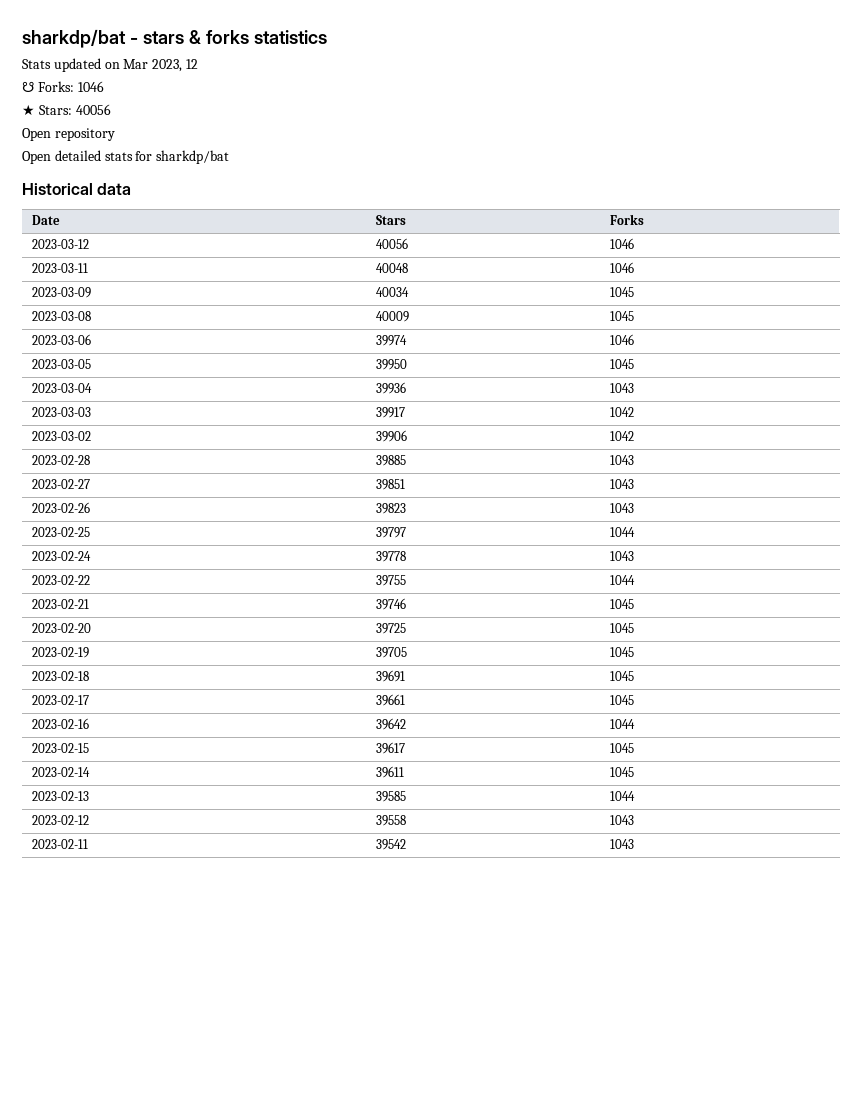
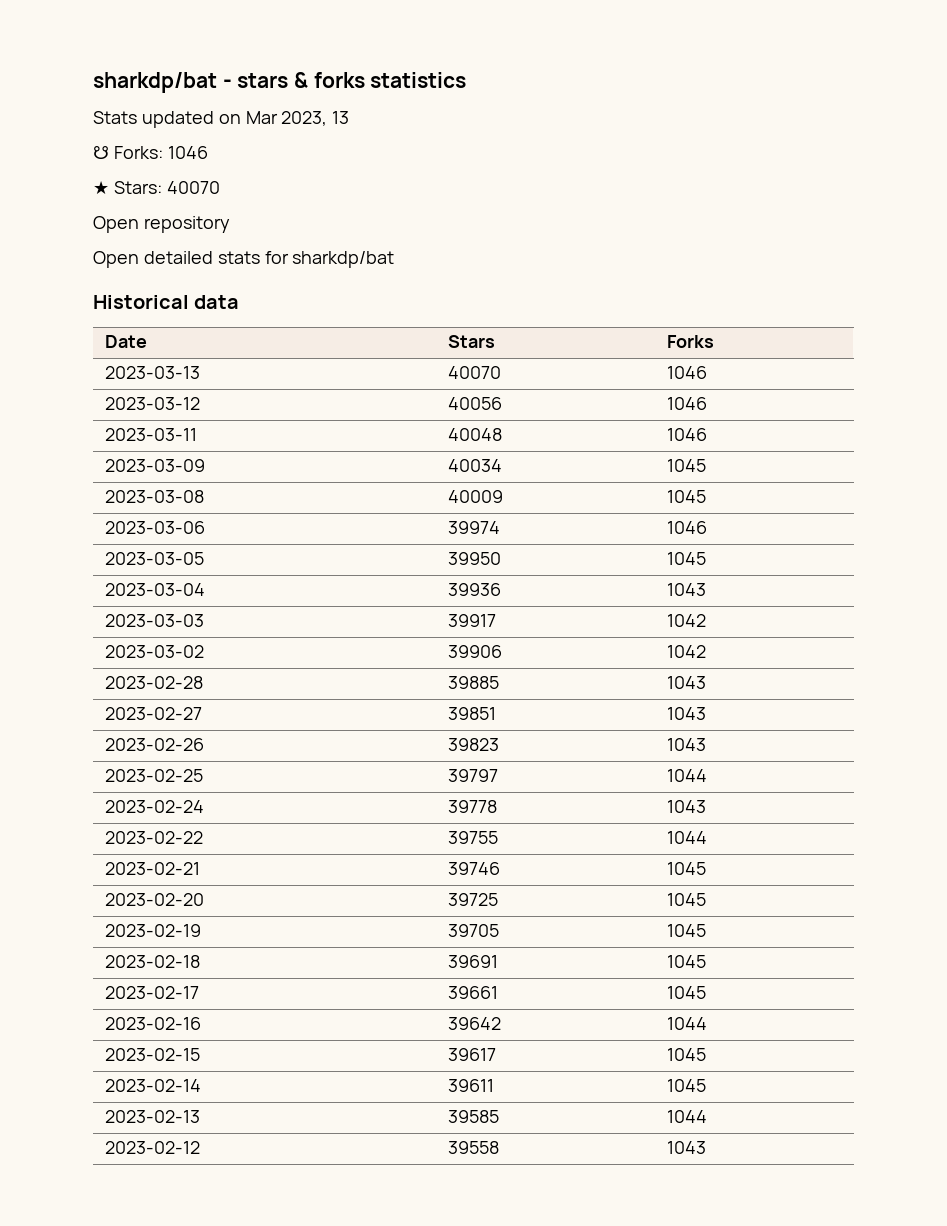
- Stats updated on Mar 2023, 12
+ Stats updated on Mar 2023, 13
- ★ Stars: 40056
+ ★ Stars: 40070
+ 2023-03-13 | 40070 | 1046
- 2023-02-11 | 39542 | 1043

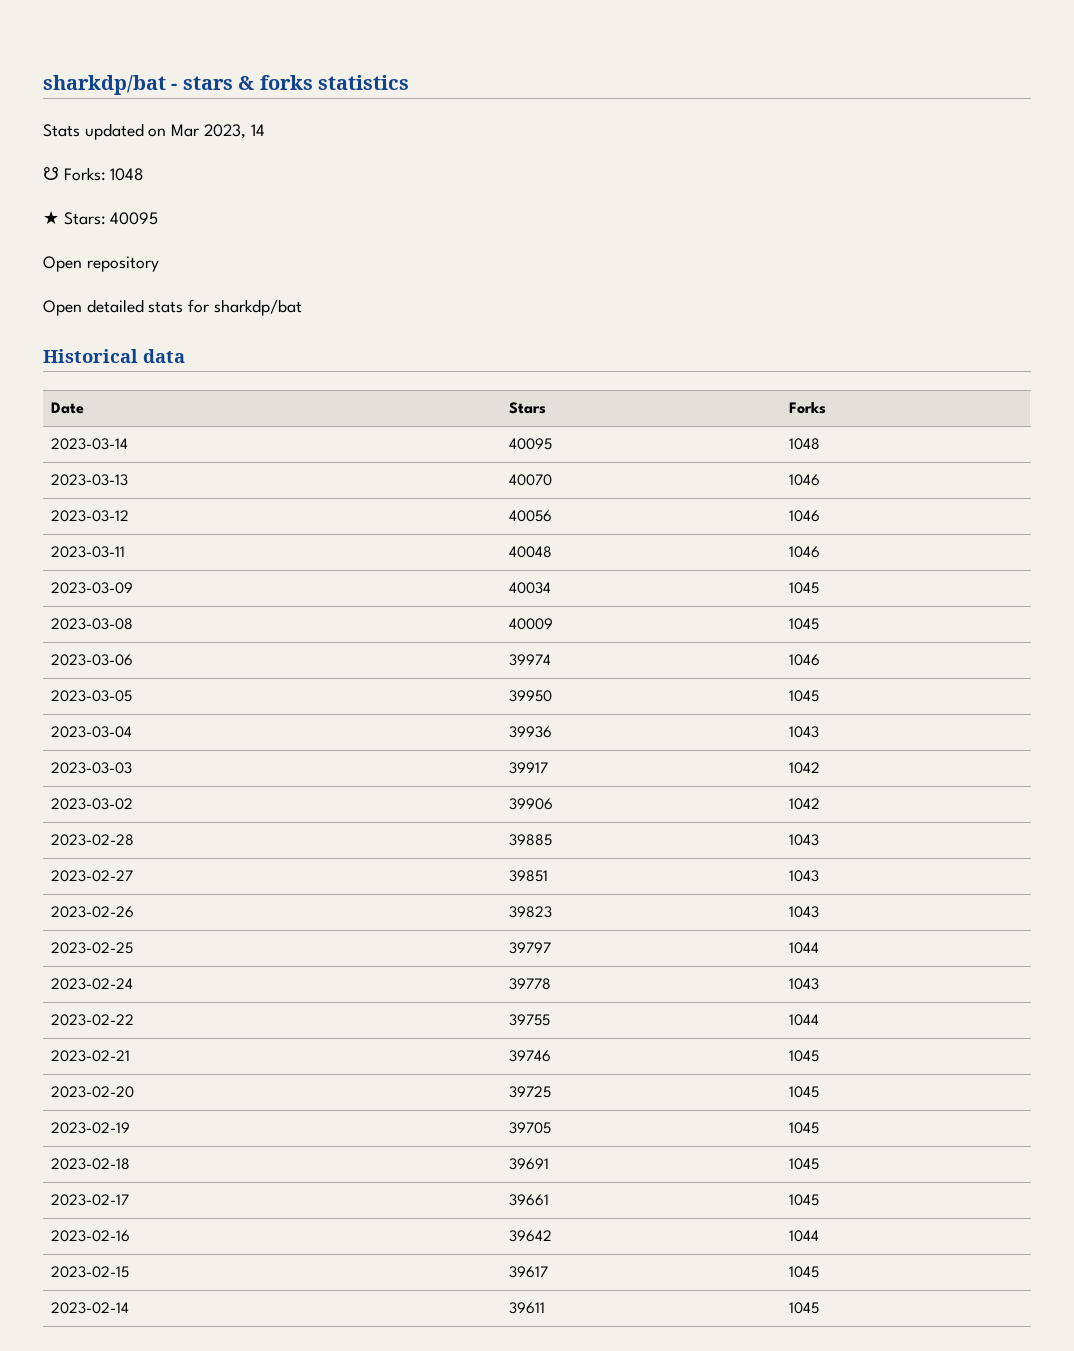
- Stats updated on Mar 2023, 13
+ Stats updated on Mar 2023, 14
- ☋ Forks: 1046
+ ☋ Forks: 1048
- ★ Stars: 40070
+ ★ Stars: 40095
+ 2023-03-14 | 40095 | 1048
- 2023-02-13 | 39585 | 1044
- 2023-02-12 | 39558 | 1043

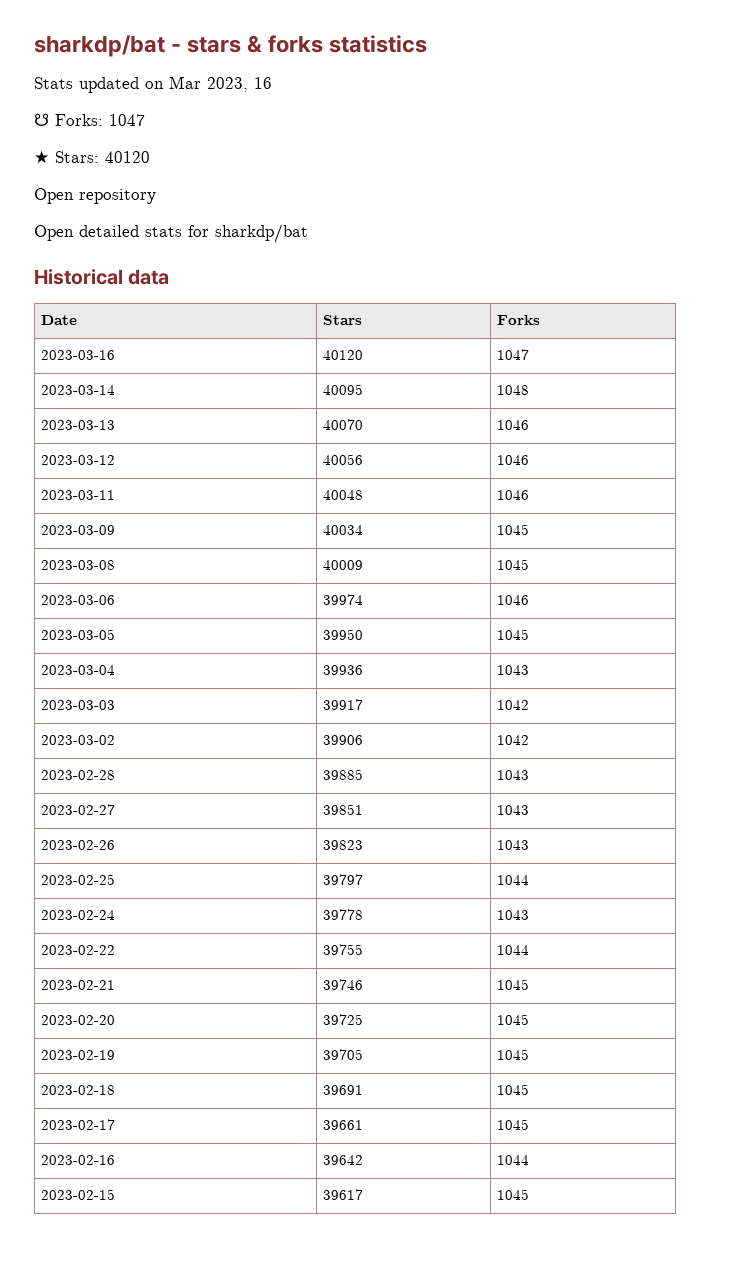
- Stats updated on Mar 2023, 14
+ Stats updated on Mar 2023, 16
- ☋ Forks: 1048
+ ☋ Forks: 1047
- ★ Stars: 40095
+ ★ Stars: 40120
+ 2023-03-16 | 40120 | 1047
- 2023-02-14 | 39611 | 1045

